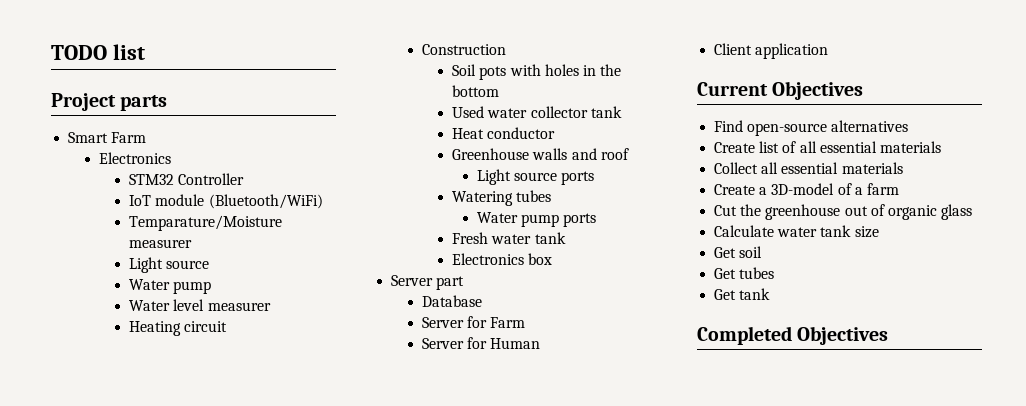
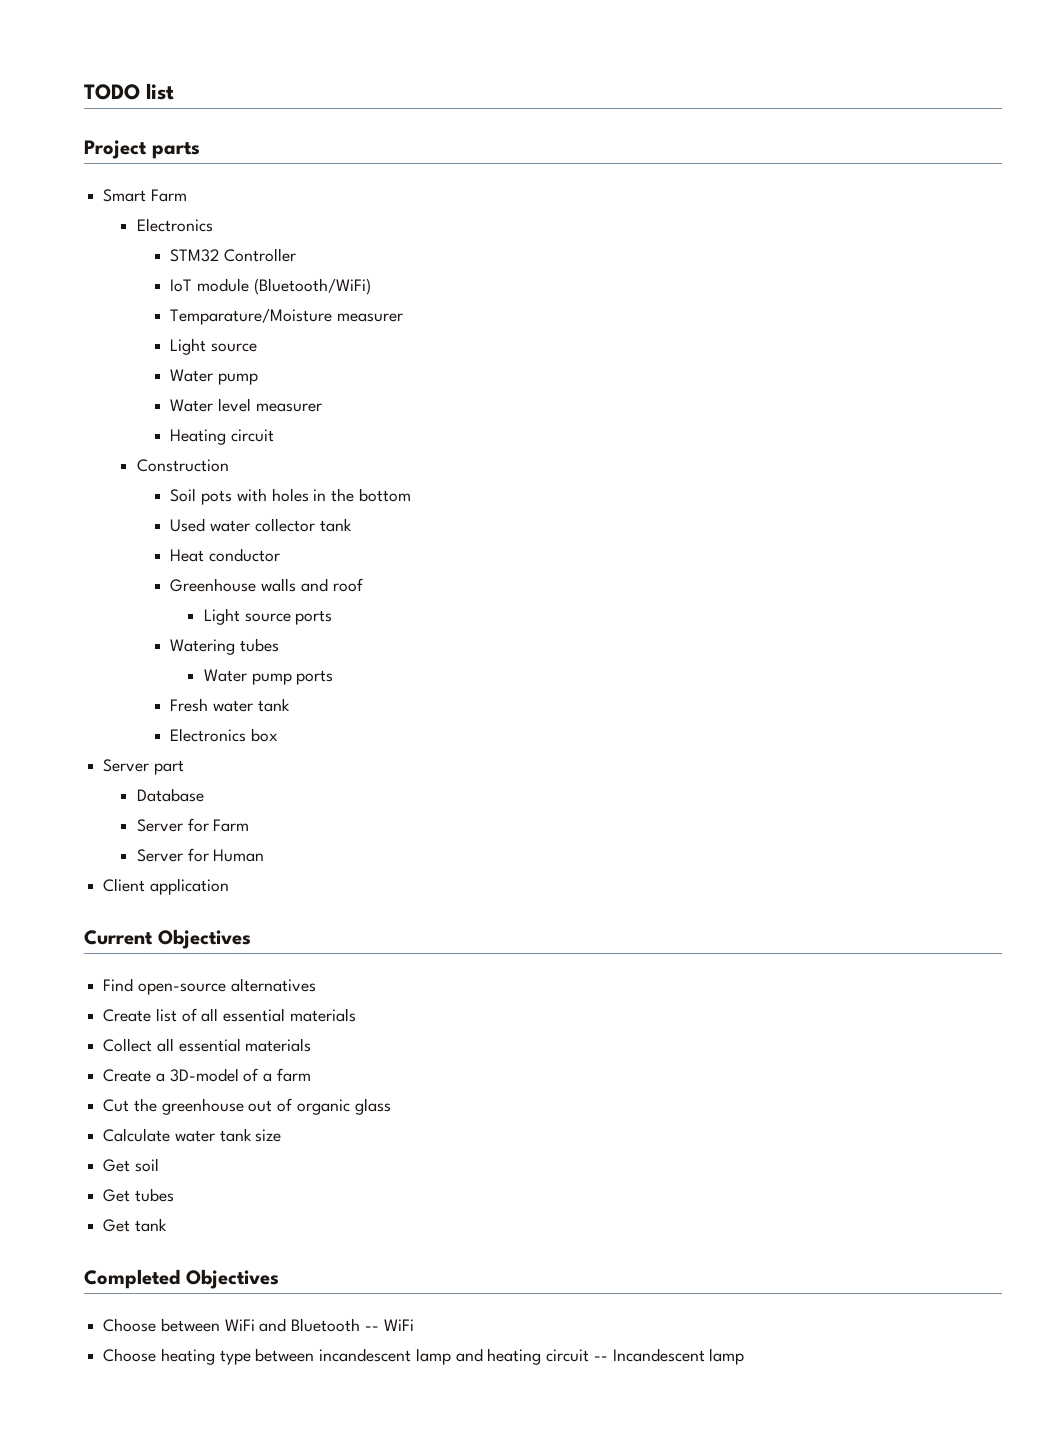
+ Choose between WiFi and Bluetooth -- WiFi
+ Choose heating type between incandescent lamp and heating circuit -- Incandescent lamp

